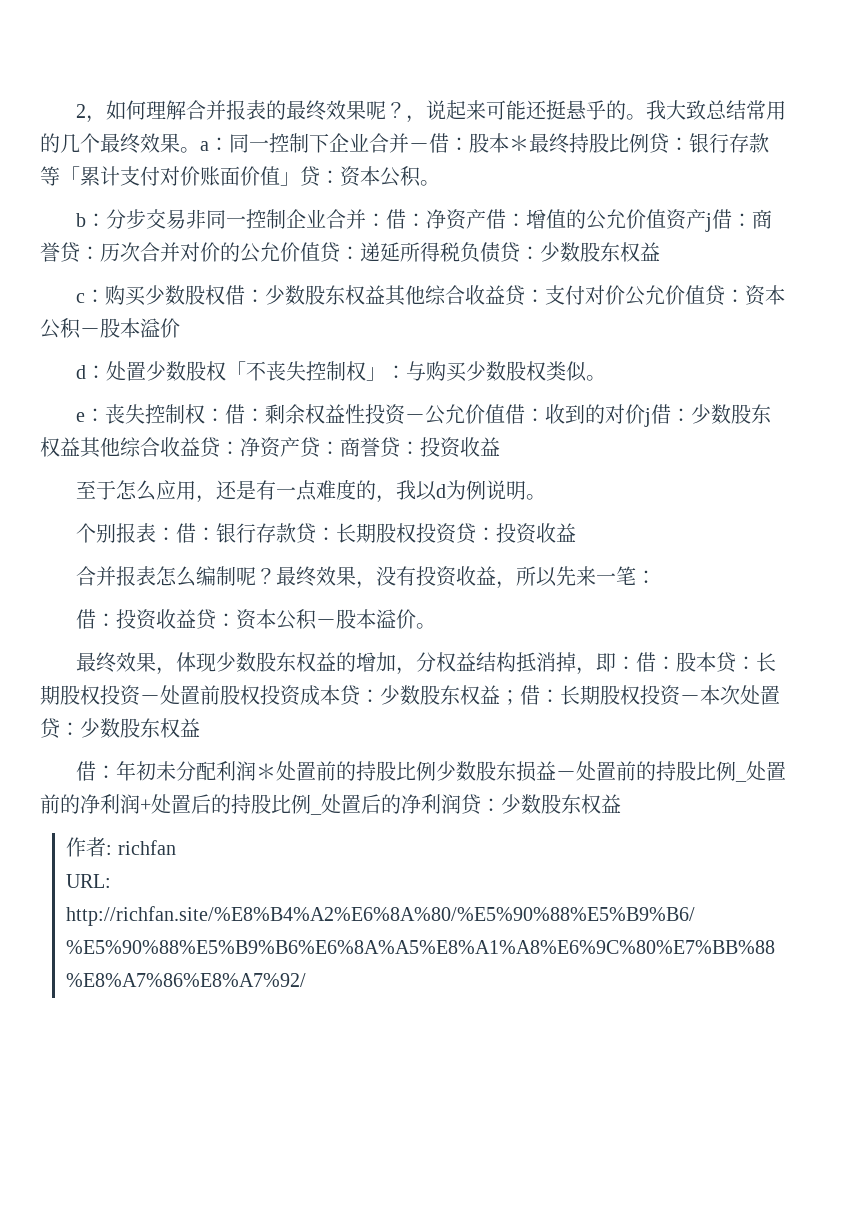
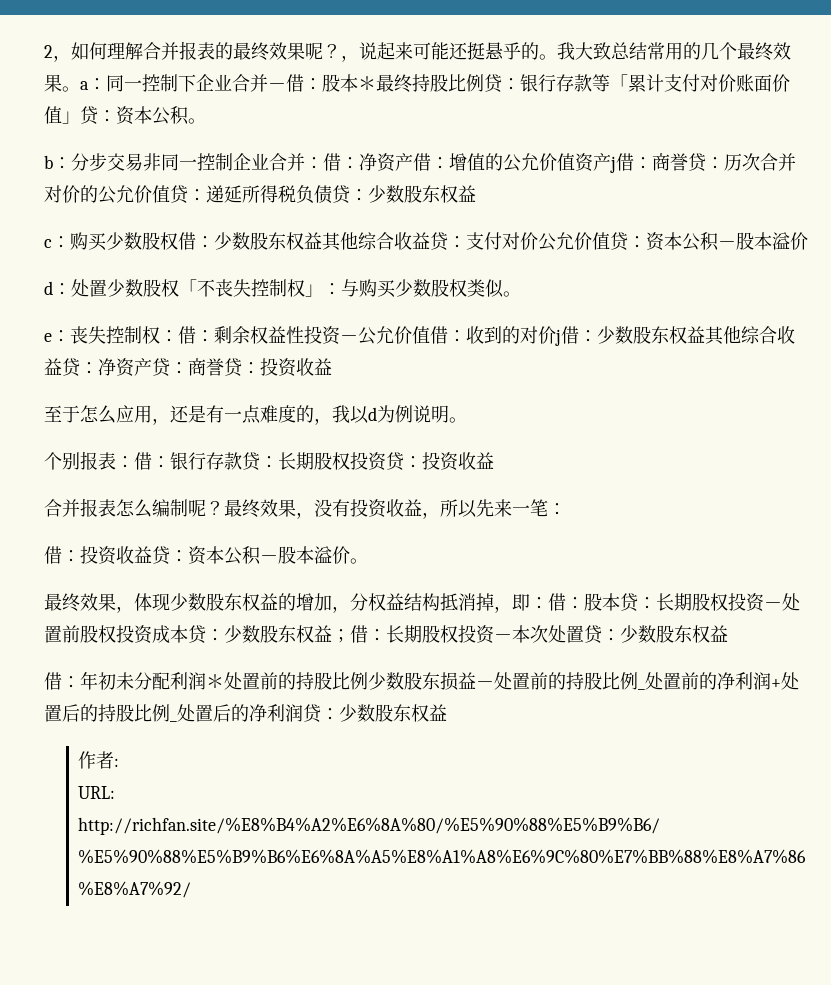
- 作者: richfan
+ 作者:

